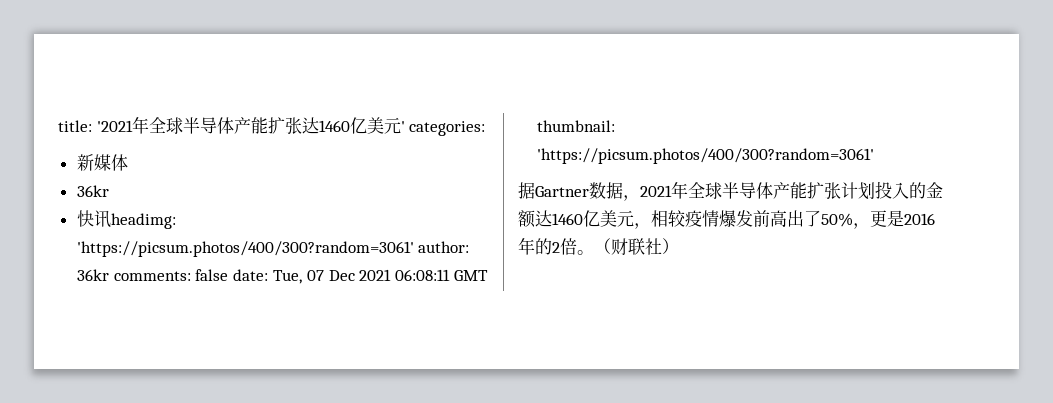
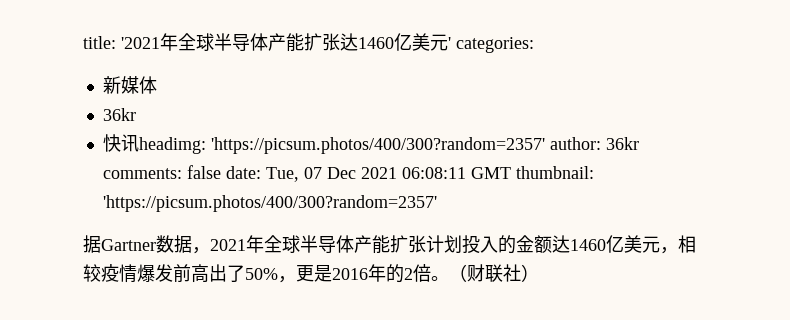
- 快讯headimg: 'https://picsum.photos/400/300?random=3061' author: 36kr comments: false date: Tue, 07 Dec 2021 06:08:11 GMT thumbnail: 'https://picsum.photos/400/300?random=3061'
+ 快讯headimg: 'https://picsum.photos/400/300?random=2357' author: 36kr comments: false date: Tue, 07 Dec 2021 06:08:11 GMT thumbnail: 'https://picsum.photos/400/300?random=2357'

